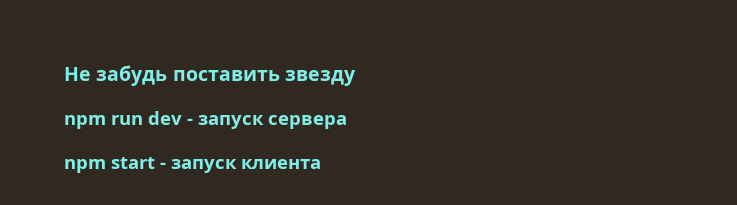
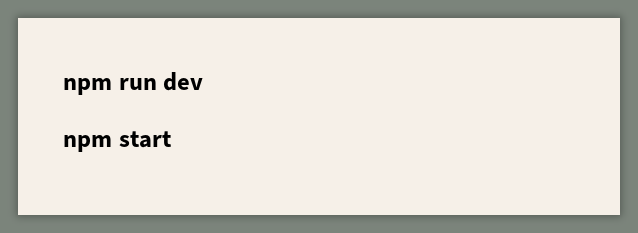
- Не забудь поставить звезду
- npm run dev - запуск сервера
+ npm run dev
- npm start - запуск клиента
+ npm start

